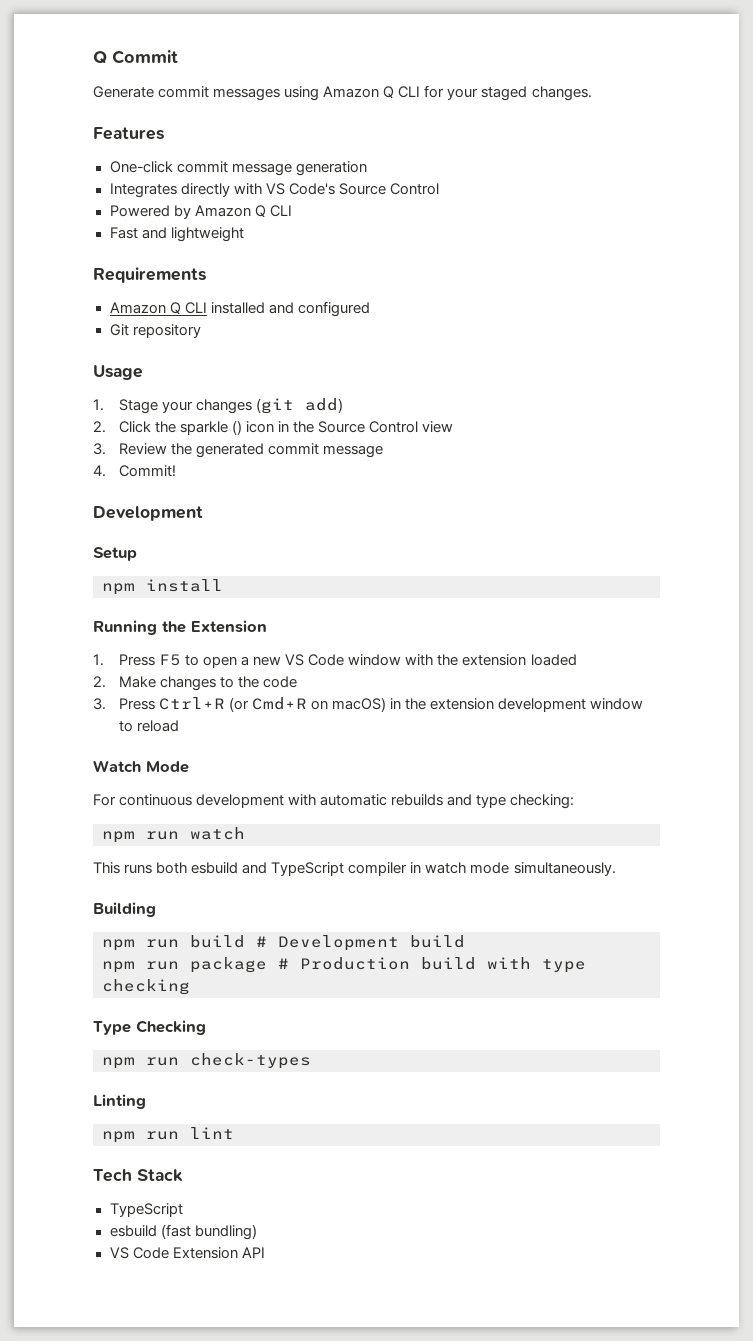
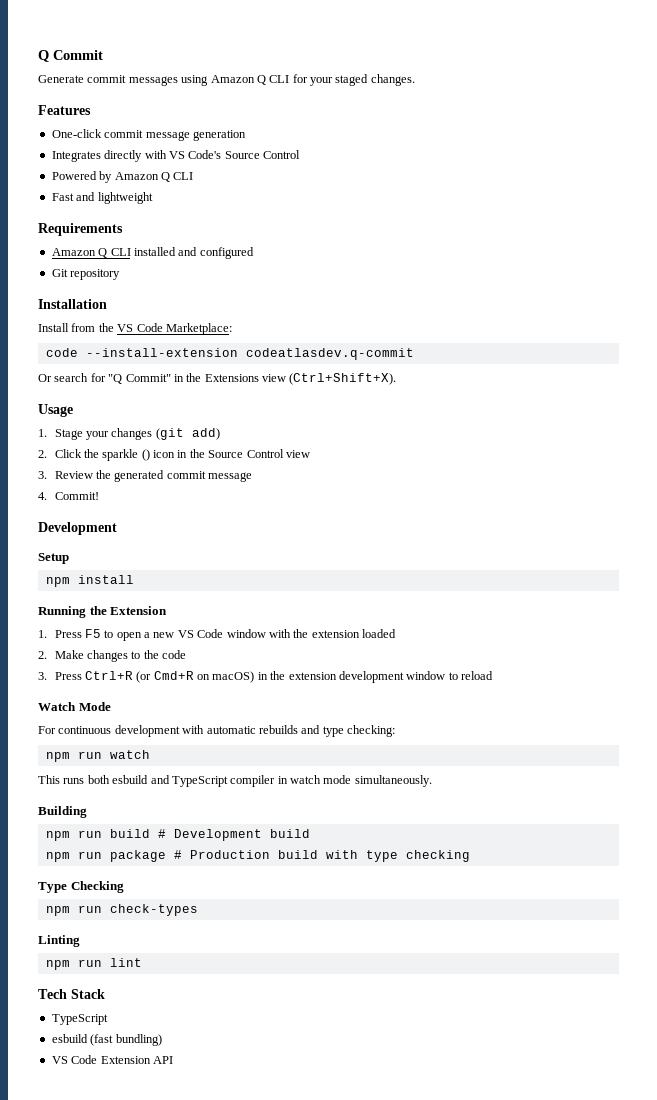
+ Installation
+ Install from the VS Code Marketplace:
+ code --install-extension codeatlasdev.q-commit
+ Or search for "Q Commit" in the Extensions view (Ctrl+Shift+X).

